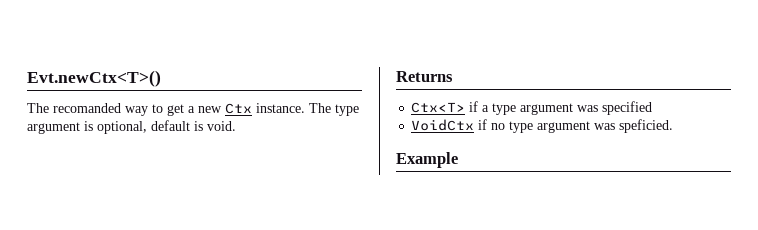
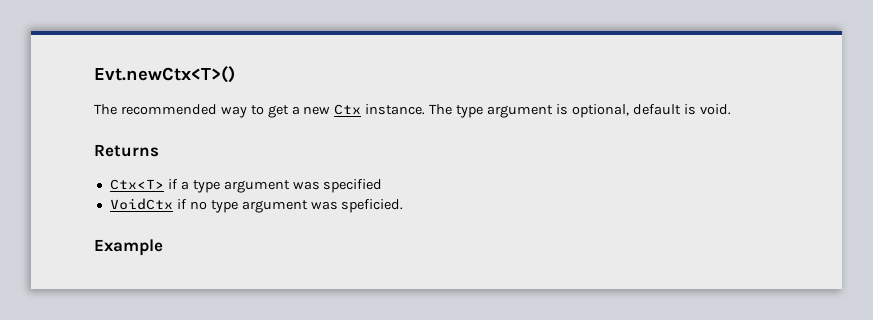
- The recomanded way to get a new Ctx instance.
+ The recommended way to get a new Ctx instance.

